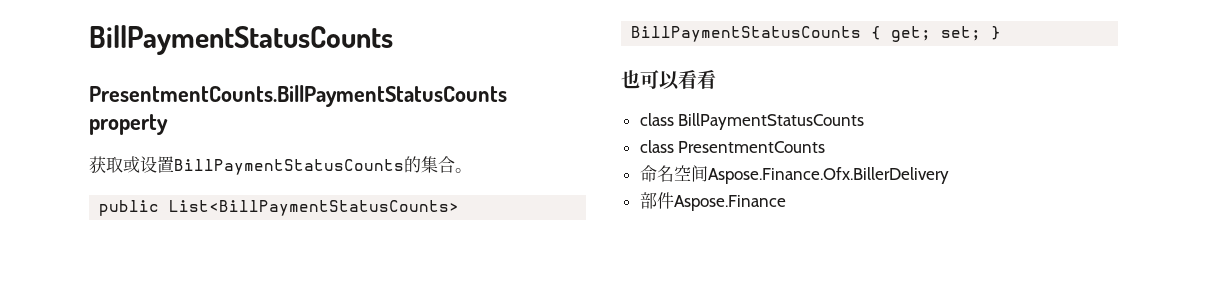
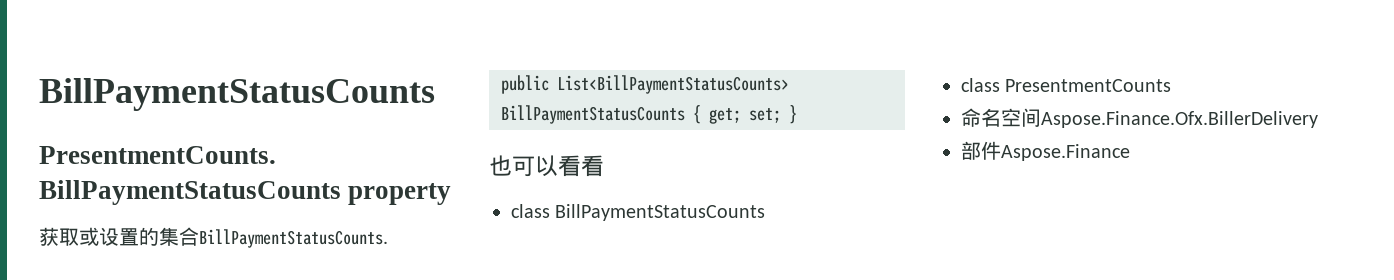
- 获取或设置BillPaymentStatusCounts的集合。
+ 获取或设置的集合BillPaymentStatusCounts.

